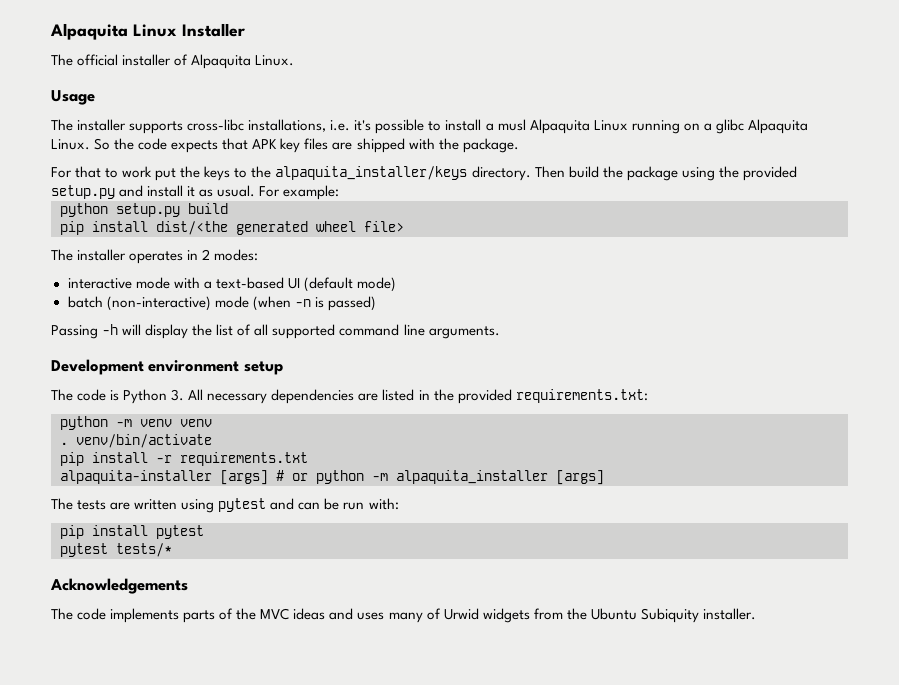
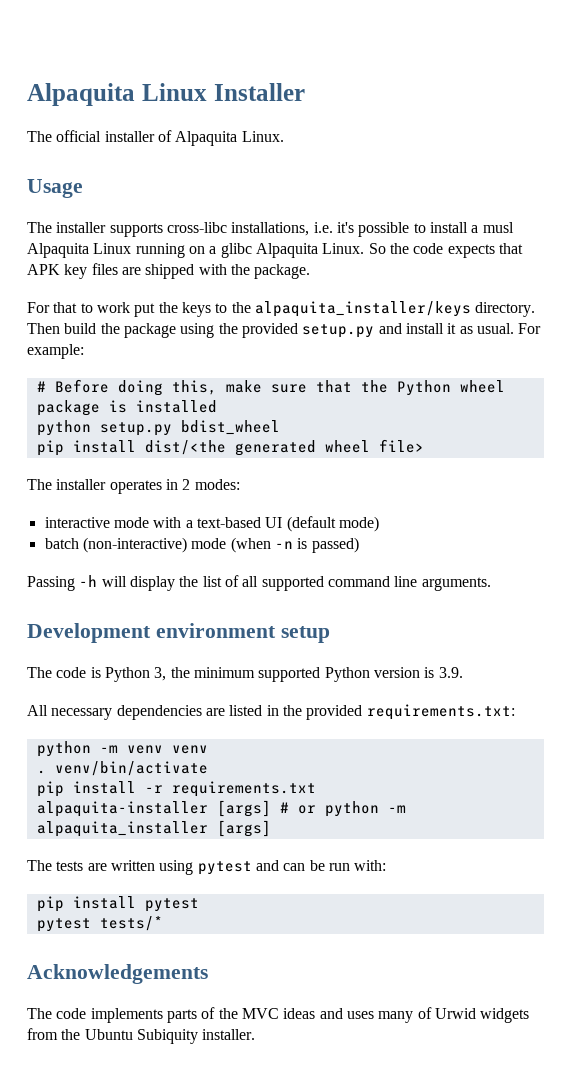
+ # Before doing this, make sure that the Python wheel package is installed
- python setup.py build
+ python setup.py bdist_wheel
- The code is Python 3. All necessary dependencies are listed in the provided requirements.txt:
+ The code is Python 3, the minimum supported Python version is 3.9.
+ All necessary dependencies are listed in the provided requirements.txt:

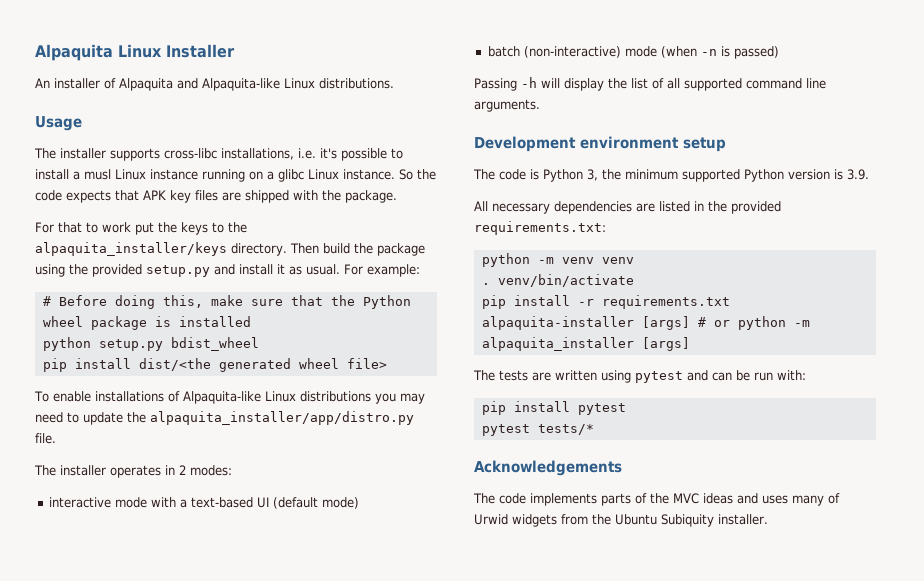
- The official installer of Alpaquita Linux.
+ An installer of Alpaquita and Alpaquita-like Linux distributions.
- The installer supports cross-libc installations, i.e. it's possible to install a musl Alpaquita Linux running on a glibc Alpaquita Linux.
+ The installer supports cross-libc installations, i.e. it's possible to install a musl Linux instance running on a glibc Linux instance.
+ To enable installations of Alpaquita-like Linux distributions you may need to update the alpaquita_installer/app/distro.py file.

